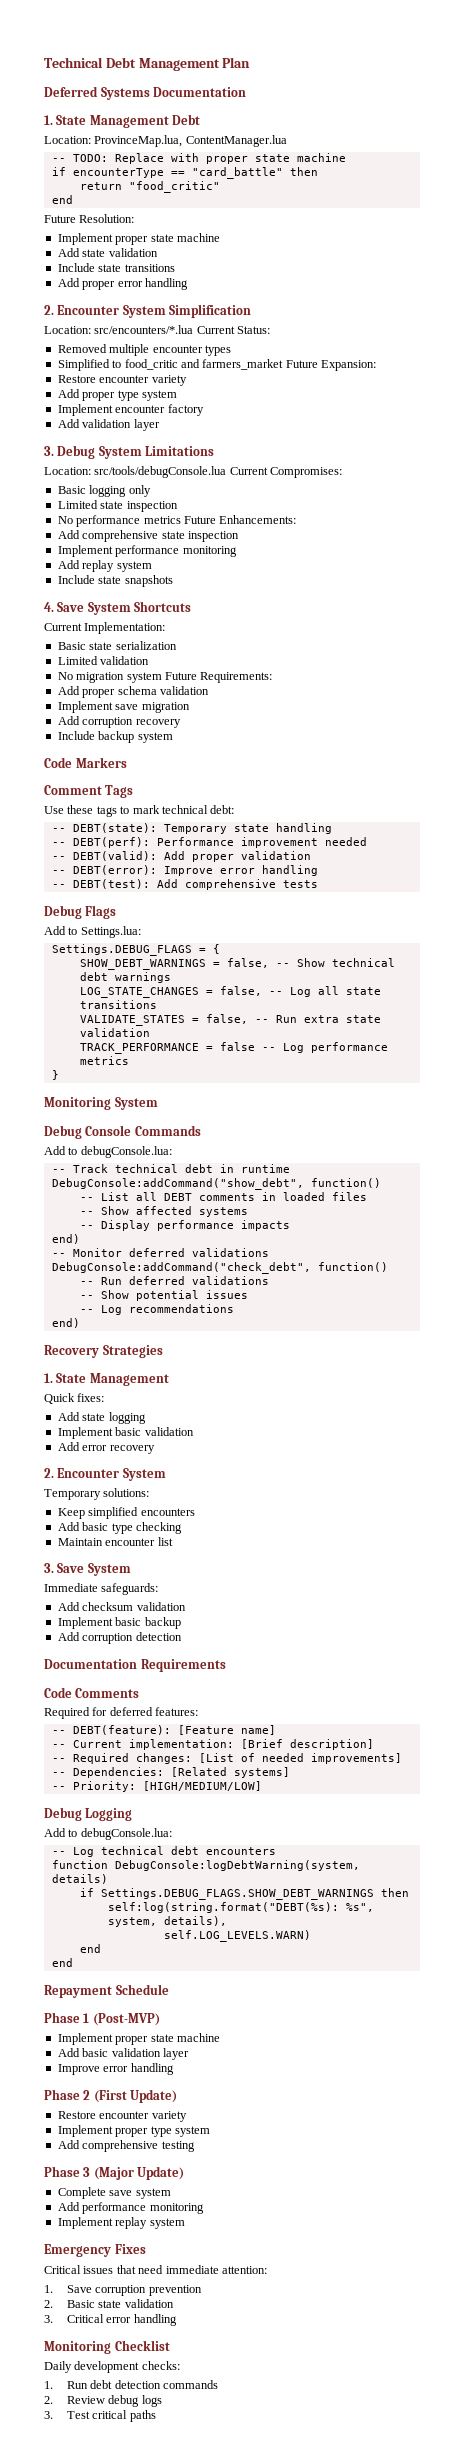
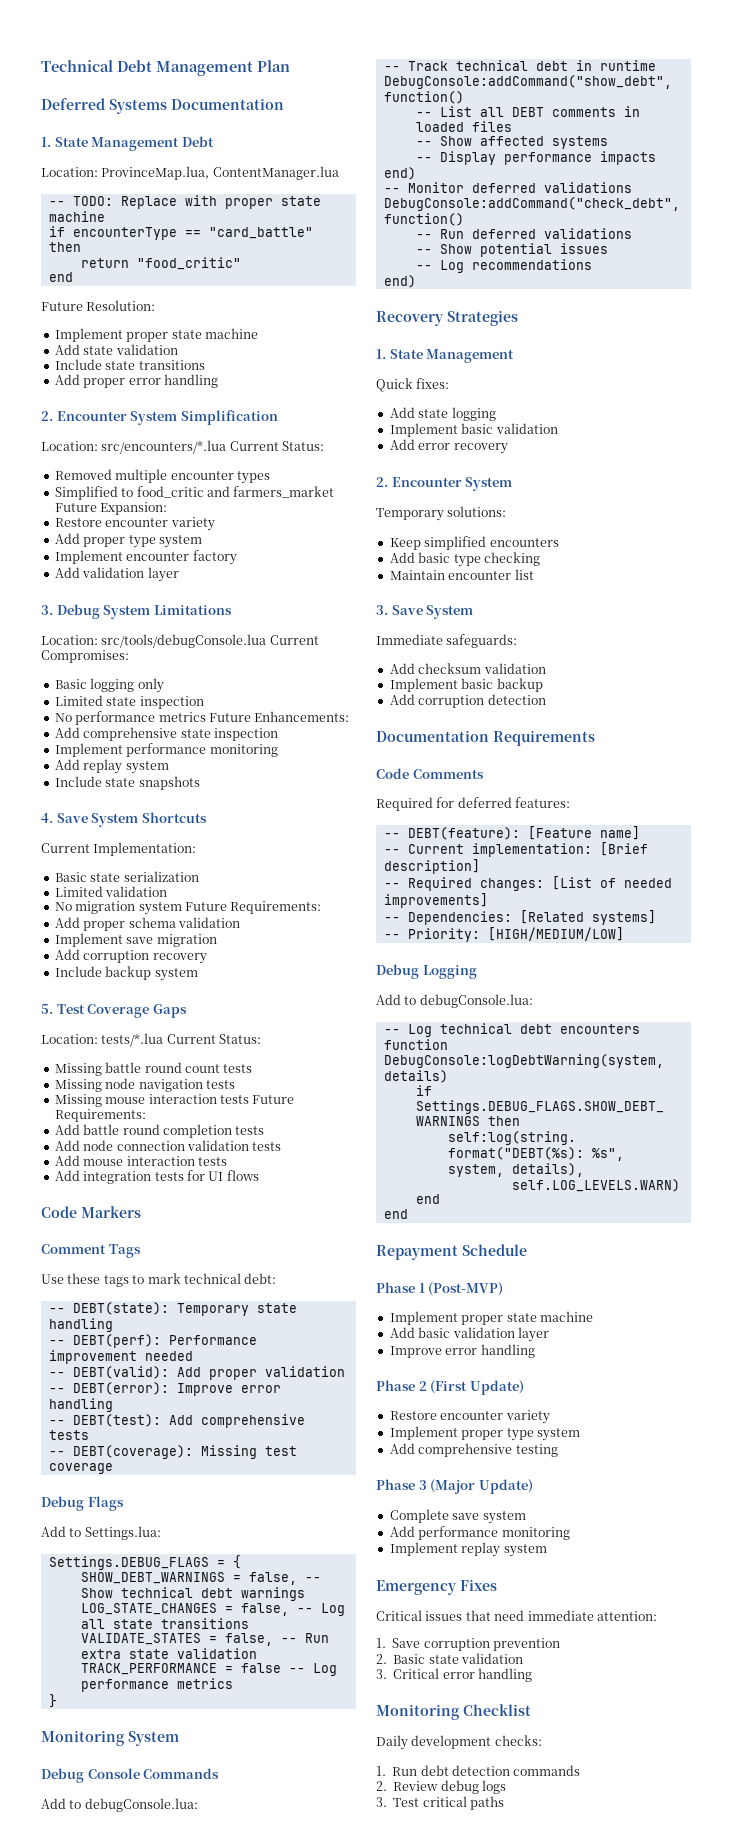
+ 5. Test Coverage Gaps
+ Location: tests/*.lua Current Status:
+ Missing battle round count tests
+ Missing node navigation tests
+ Missing mouse interaction tests Future Requirements:
+ Add battle round completion tests
+ Add node connection validation tests
+ Add mouse interaction tests
+ Add integration tests for UI flows
+ -- DEBT(coverage): Missing test coverage

